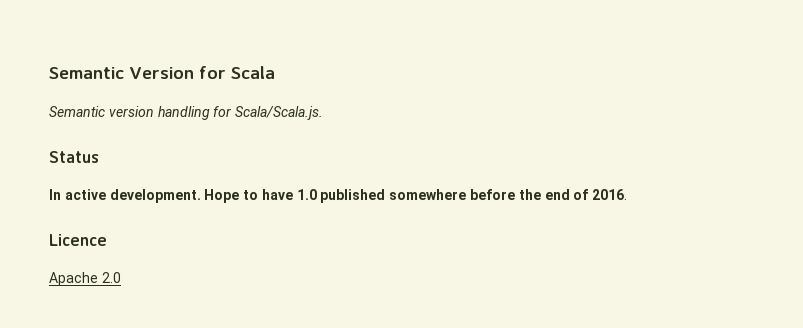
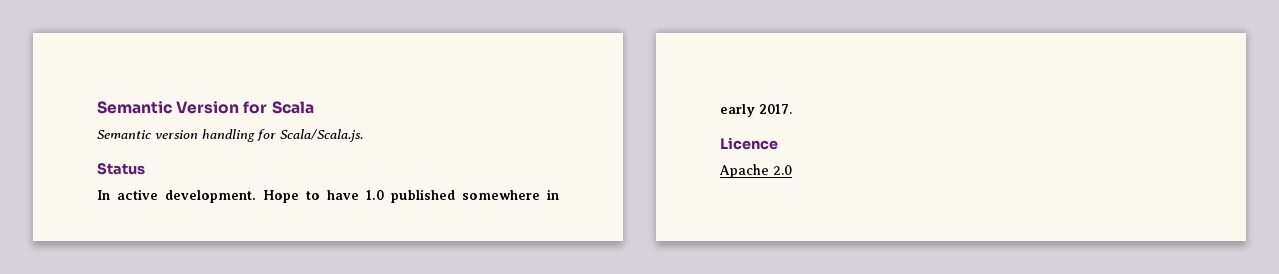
- Hope to have 1.0 published somewhere before the end of 2016.
+ Hope to have 1.0 published somewhere in early 2017.

